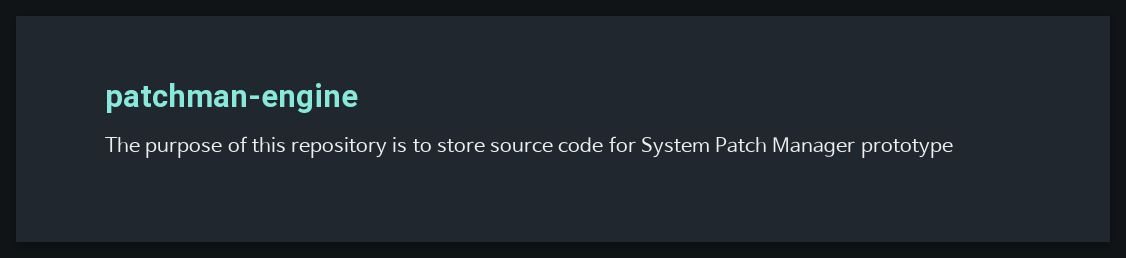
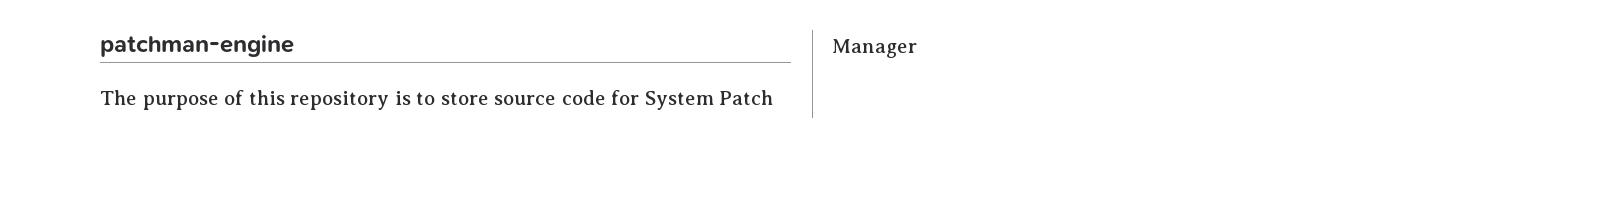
- The purpose of this repository is to store source code for System Patch Manager prototype
+ The purpose of this repository is to store source code for System Patch Manager

